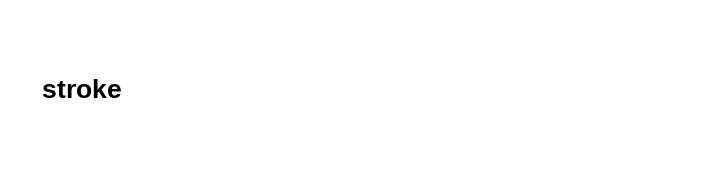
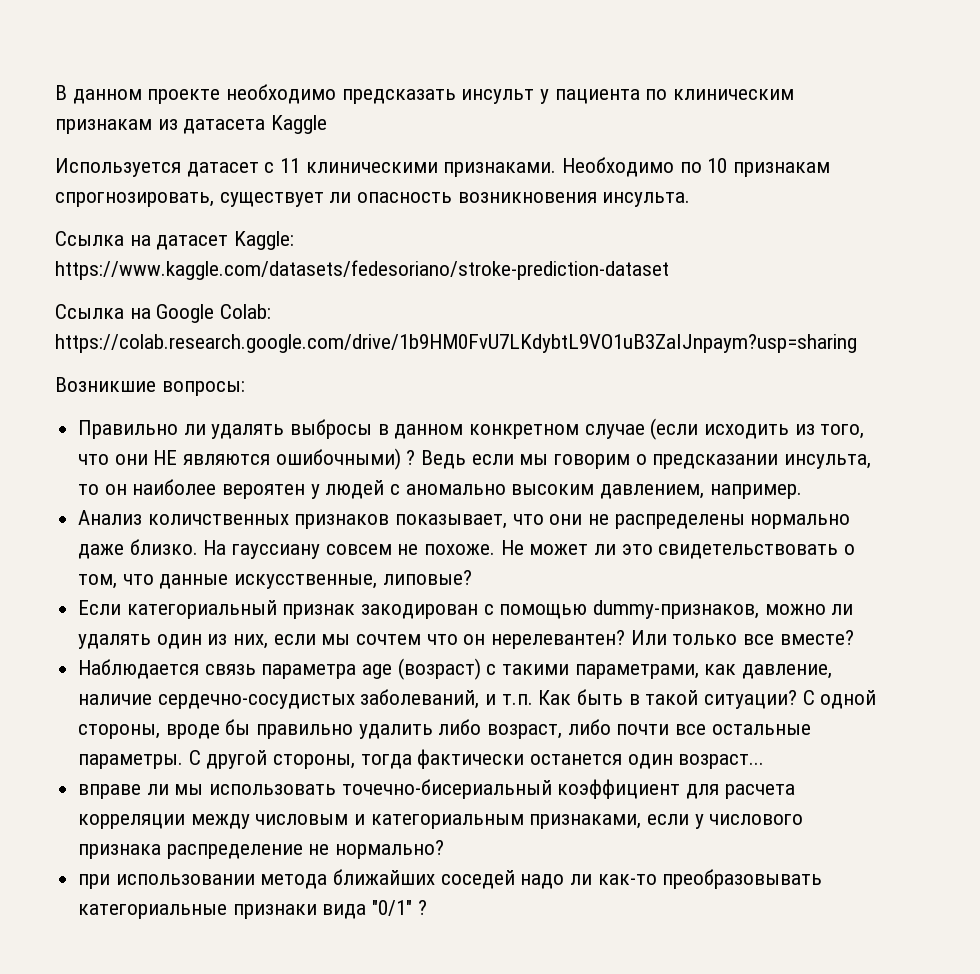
- stroke
+ В данном проекте необходимо предсказать инсульт у пациента по клиническим признакам из датасета Kaggle
+ Используется датасет с 11 клиническими признаками. Необходимо по 10 признакам спрогнозировать, существует ли опасность возникновения инсульта.
+ Ссылка на датасет Kaggle: https://www.kaggle.com/datasets/fedesoriano/stroke-prediction-dataset
+ Ссылка на Google Colab: https://colab.research.google.com/drive/1b9HM0FvU7LKdybtL9VO1uB3ZaIJnpaym?usp=sharing
+ Возникшие вопросы:
+ Правильно ли удалять выбросы в данном конкретном случае (если исходить из того, что они НЕ являются ошибочными) ? Ведь если мы говорим о предсказании инсульта, то он наиболее вероятен у людей с аномально высоким давлением, например.
+ Анализ количственных признаков показывает, что они не распределены нормально даже близко. На гауссиану совсем не похоже. Не может ли это свидетельствовать о том, что данные искусственные, липовые?
+ Если категориальный признак закодирован с помощью dummy-признаков, можно ли удалять один из них, если мы сочтем что он нерелевантен? Или только все вместе?
+ Наблюдается связь параметра age (возраст) с такими параметрами, как давление, наличие сердечно-сосудистых заболеваний, и т.п. Как быть в такой ситуации? С одной стороны, вроде бы правильно удалить либо возраст, либо почти все остальные параметры. С другой стороны, тогда фактически останется один возраст...
+ вправе ли мы использовать точечно-бисериальный коэффициент для расчета корреляции между числовым и категориальным признаками, если у числового признака распределение не нормально?
+ при использовании метода ближайших соседей надо ли как-то преобразовывать категориальные признаки вида "0/1" ?

